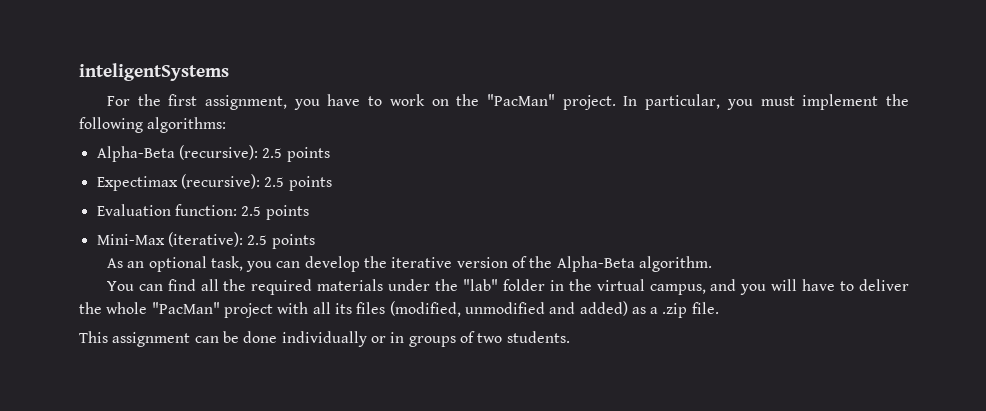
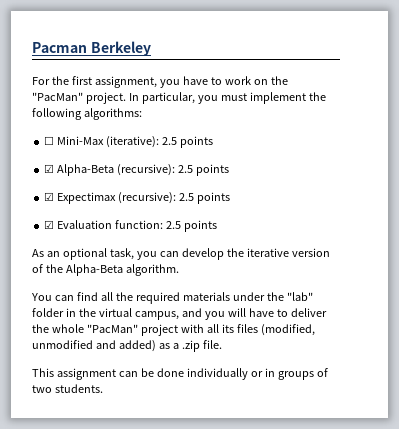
- inteligentSystems
+ Pacman Berkeley
- Alpha-Beta (recursive): 2.5 points
+ ☐ Mini-Max (iterative): 2.5 points
+ ☑ Alpha-Beta (recursive): 2.5 points
- Expectimax (recursive): 2.5 points
+ ☑ Expectimax (recursive): 2.5 points
- Evaluation function: 2.5 points
+ ☑ Evaluation function: 2.5 points
- Mini-Max (iterative): 2.5 points

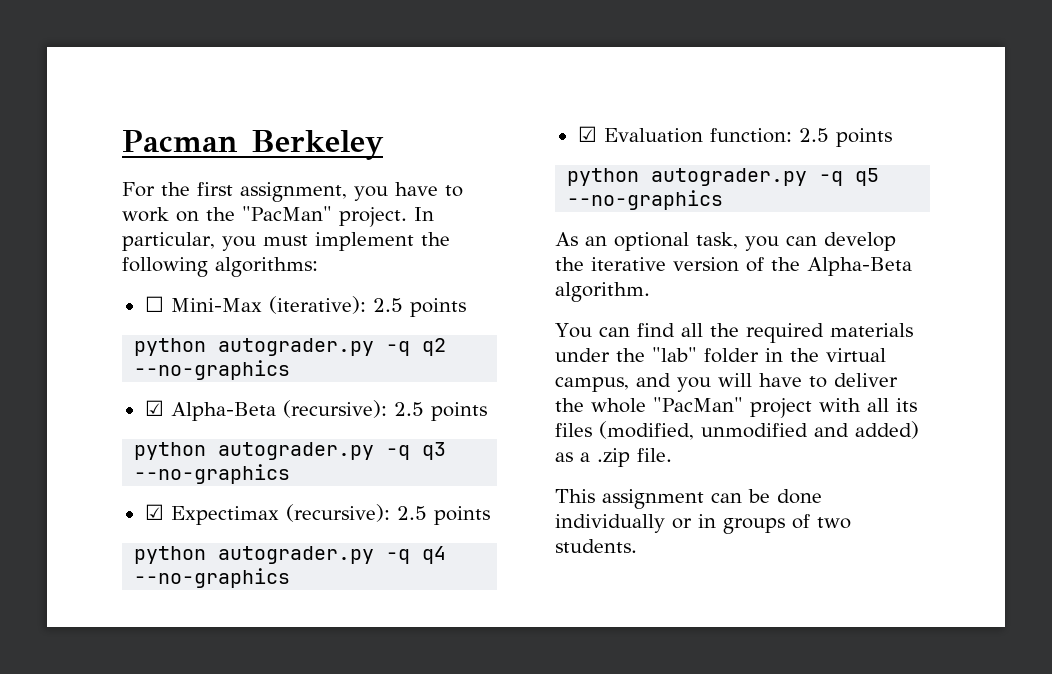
+ python autograder.py -q q2 --no-graphics
+ python autograder.py -q q3 --no-graphics
+ python autograder.py -q q4 --no-graphics
+ python autograder.py -q q5 --no-graphics

